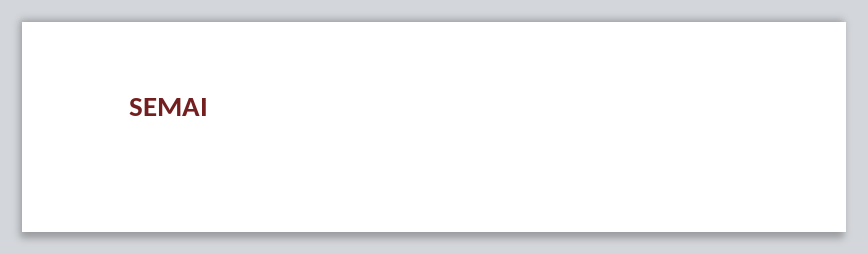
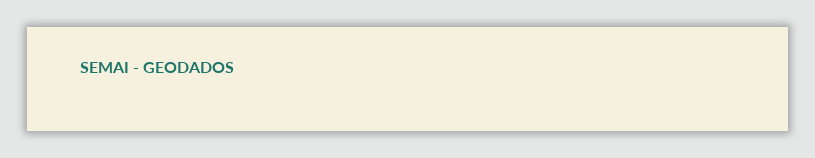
- SEMAI
+ SEMAI - GEODADOS

